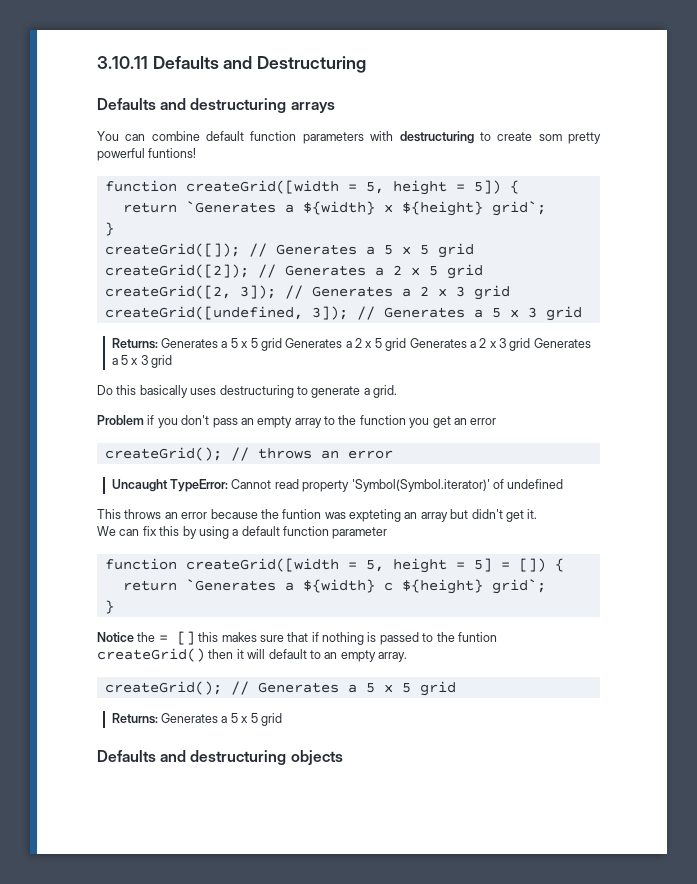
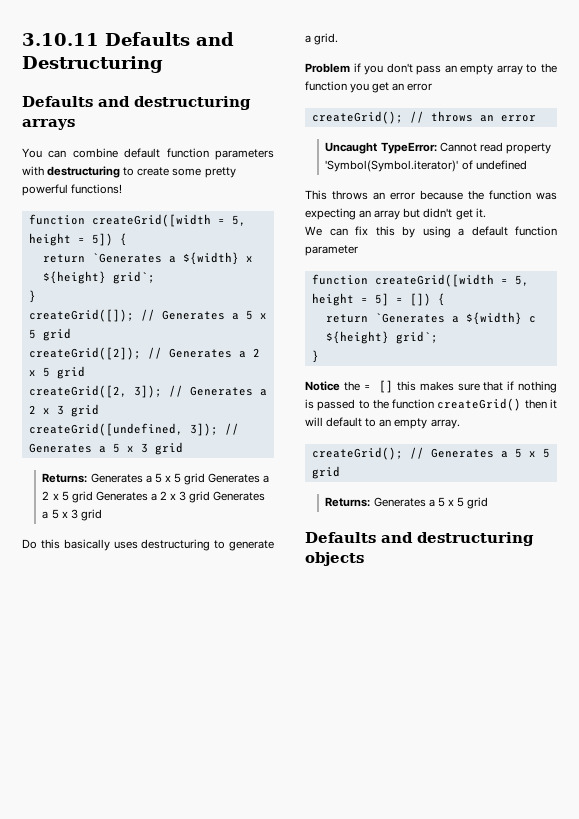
- You can combine default function parameters with destructuring to create som pretty powerful funtions!
+ You can combine default function parameters with destructuring to create some pretty powerful functions!
- This throws an error because the funtion was expteting an array but didn't get it.
+ This throws an error because the function was expecting an array but didn't get it.
- Notice the = [] this makes sure that if nothing is passed to the funtion createGrid() then it will default to an empty array.
+ Notice the = [] this makes sure that if nothing is passed to the function createGrid() then it will default to an empty array.

